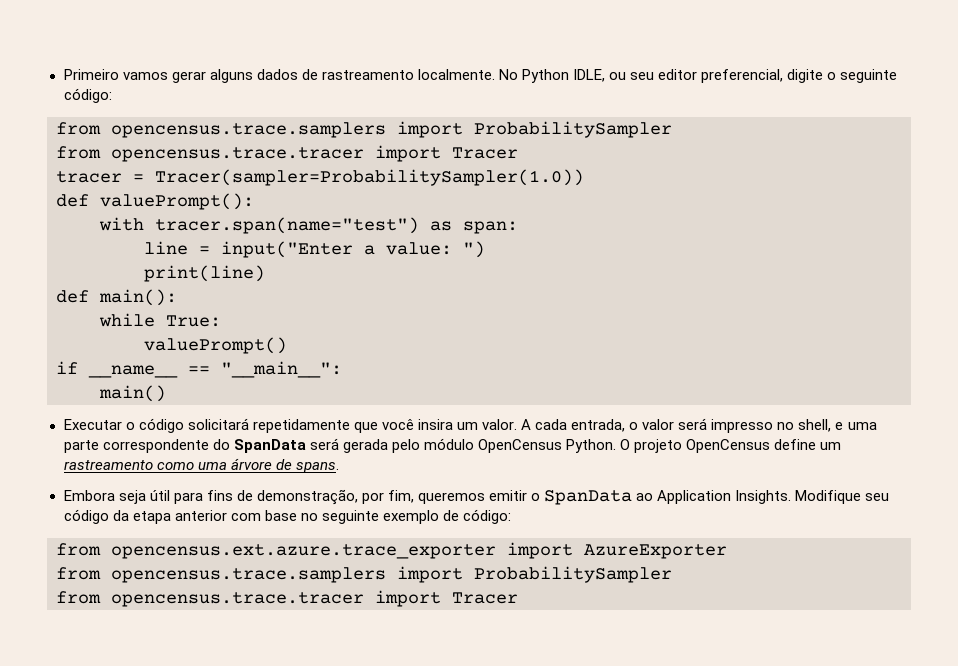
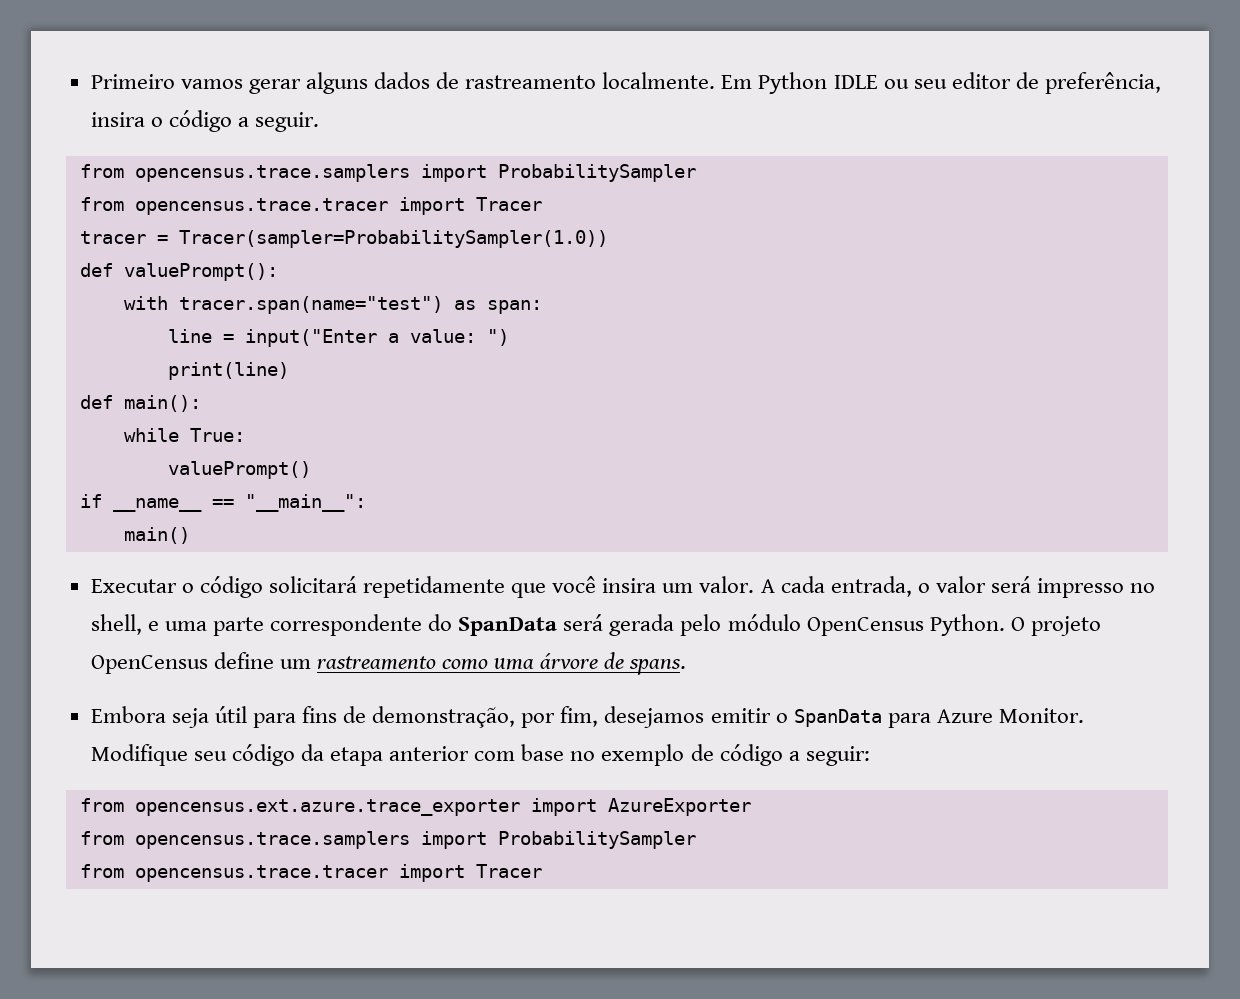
- No Python IDLE, ou seu editor preferencial, digite o seguinte código:
+ Em Python IDLE ou seu editor de preferência, insira o código a seguir.
- Embora seja útil para fins de demonstração, por fim, queremos emitir o SpanData ao Application Insights.
+ Embora seja útil para fins de demonstração, por fim, desejamos emitir o SpanData para Azure Monitor.
- Modifique seu código da etapa anterior com base no seguinte exemplo de código:
+ Modifique seu código da etapa anterior com base no exemplo de código a seguir:

